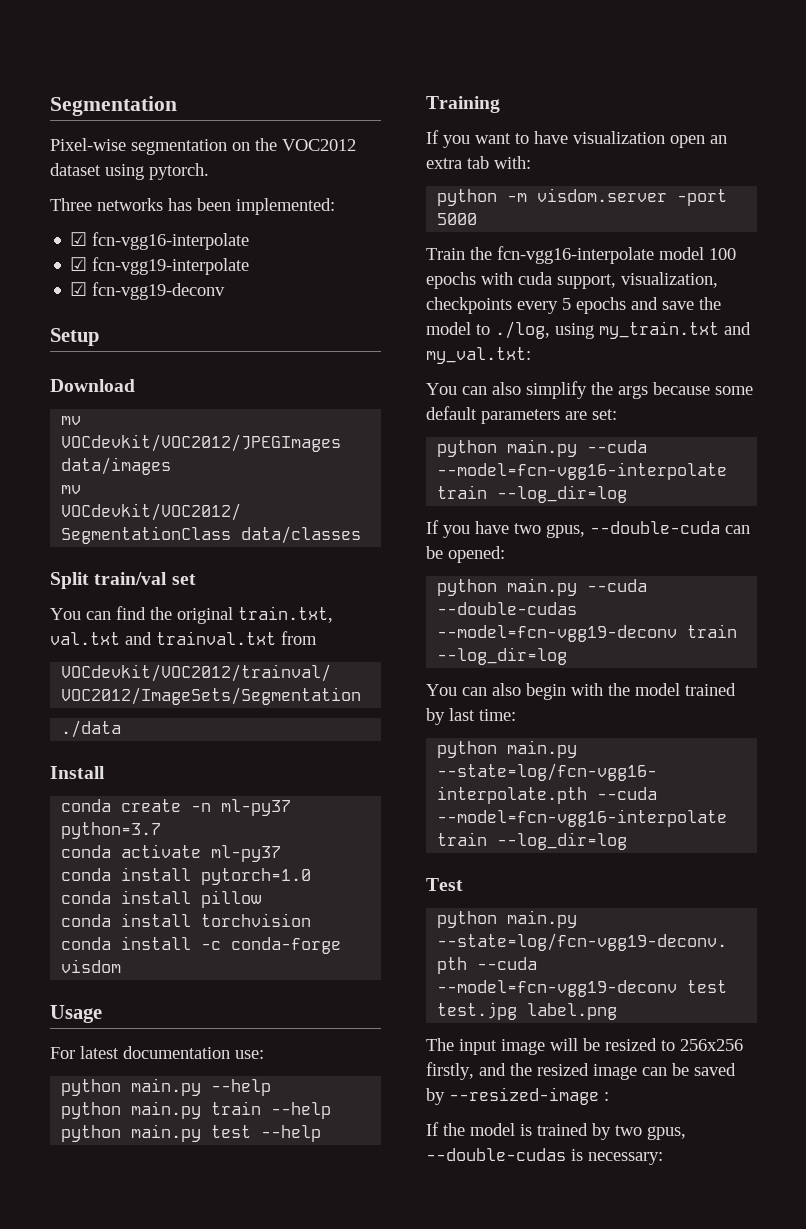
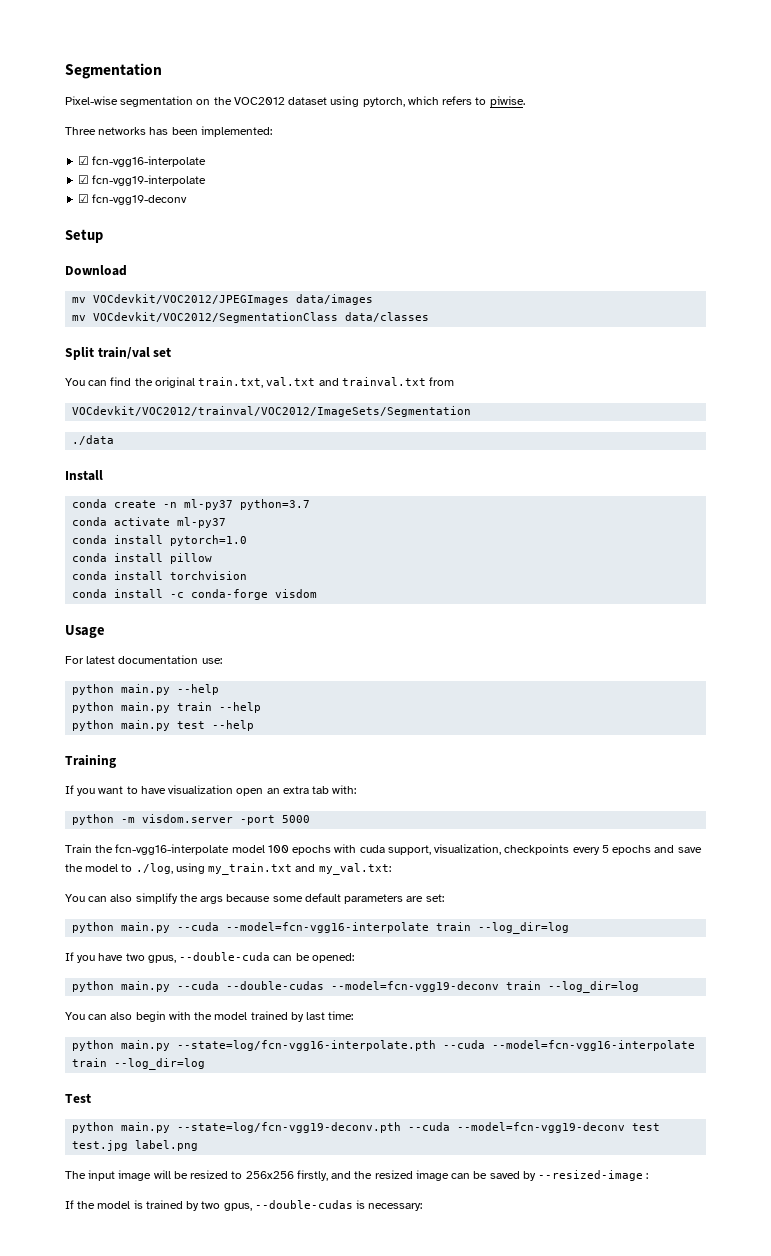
- Pixel-wise segmentation on the VOC2012 dataset using pytorch.
+ Pixel-wise segmentation on the VOC2012 dataset using pytorch, which refers to piwise.

